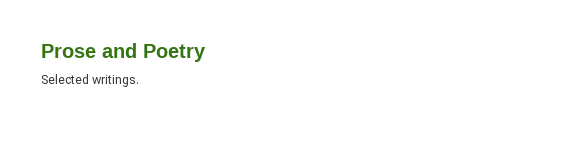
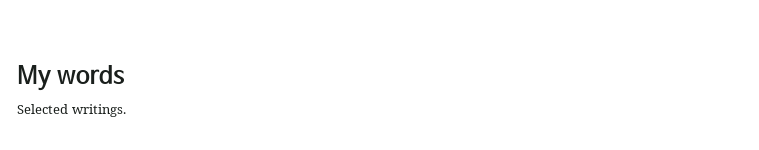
- Prose and Poetry
+ My words

